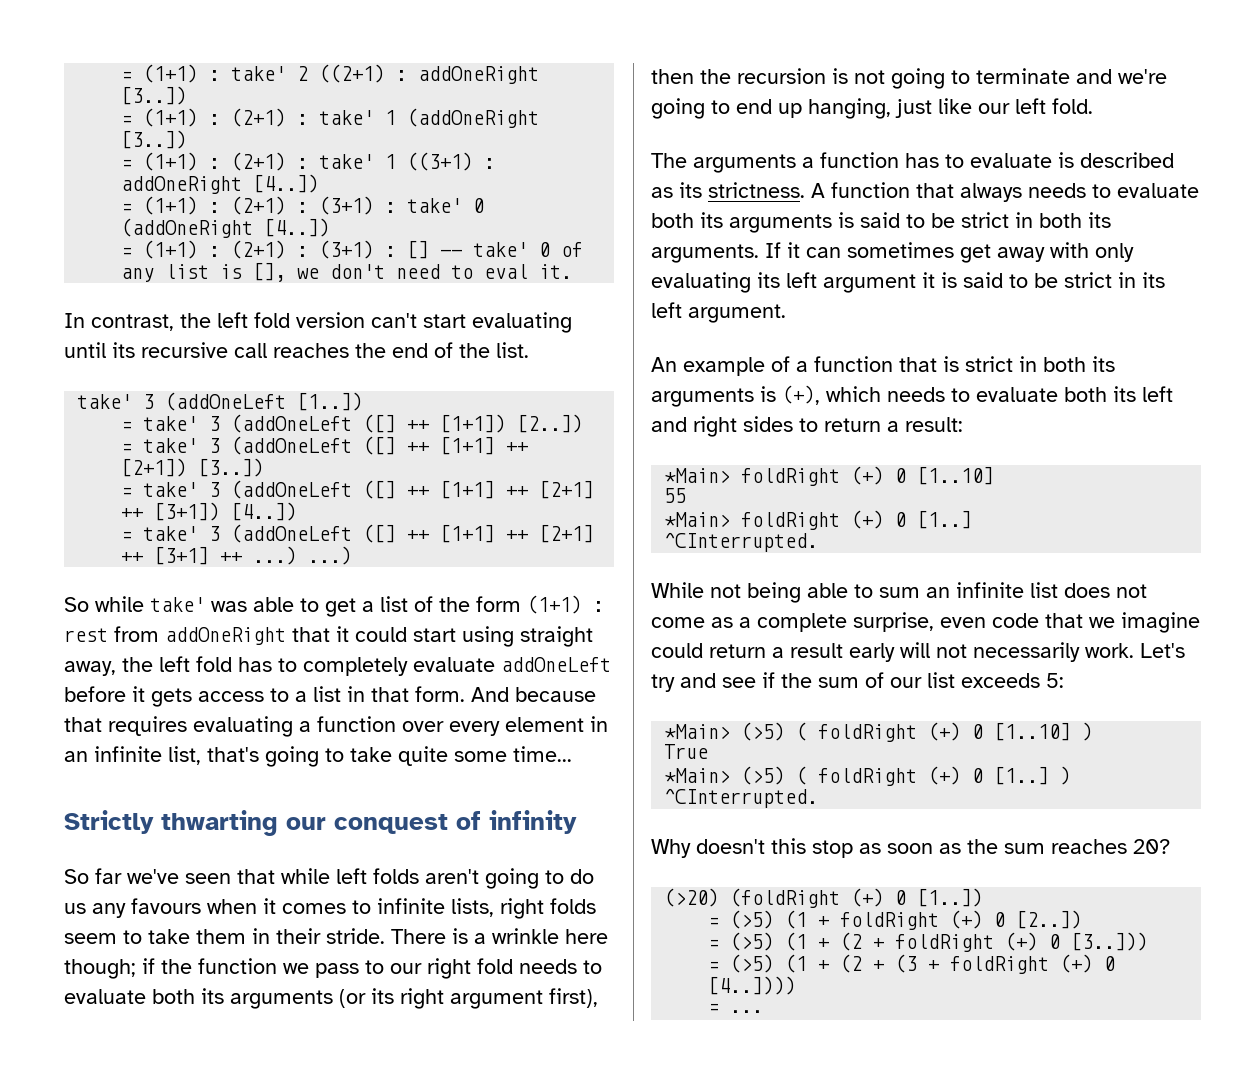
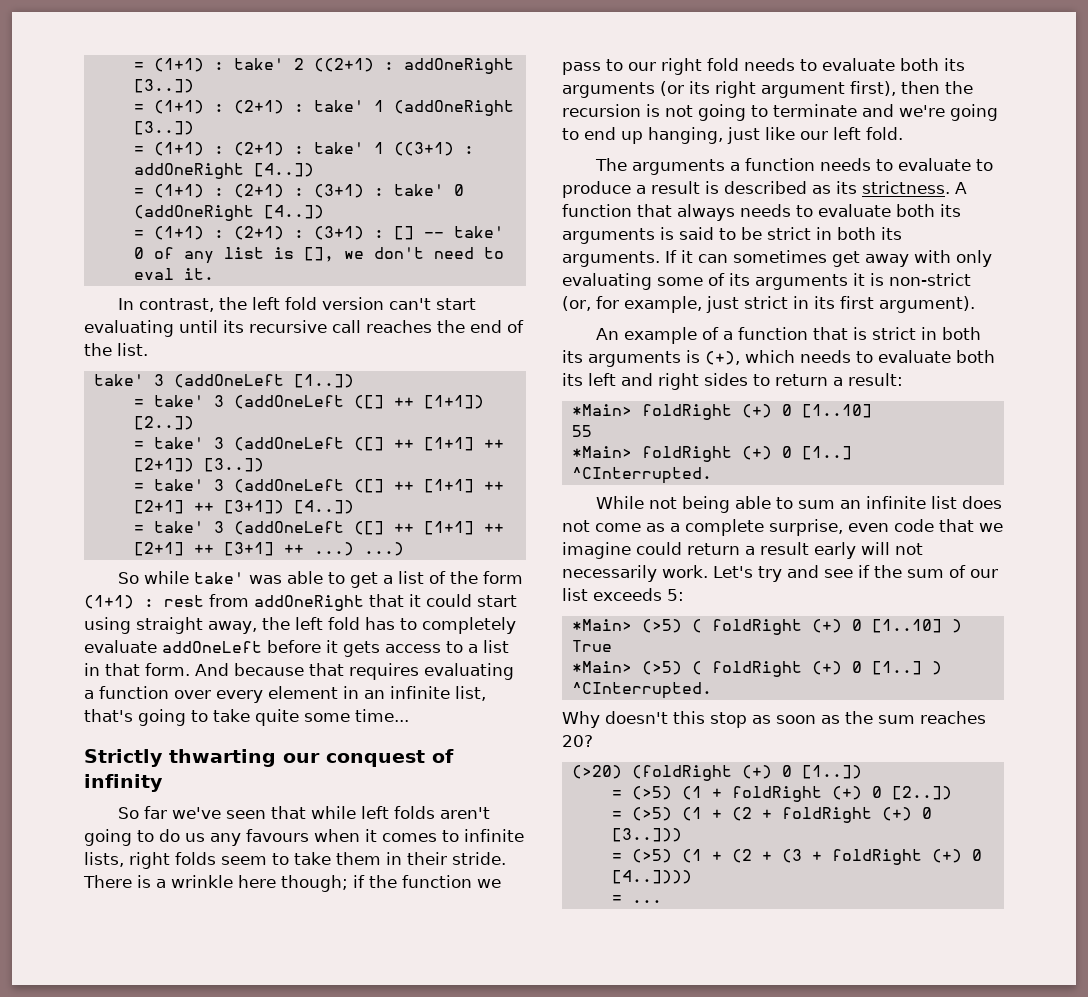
- The arguments a function has to evaluate is described as its strictness.
+ The arguments a function needs to evaluate to produce a result is described as its strictness.
- If it can sometimes get away with only evaluating its left argument it is said to be strict in its left argument.
+ If it can sometimes get away with only evaluating some of its arguments it is non-strict (or, for example, just strict in its first argument).

